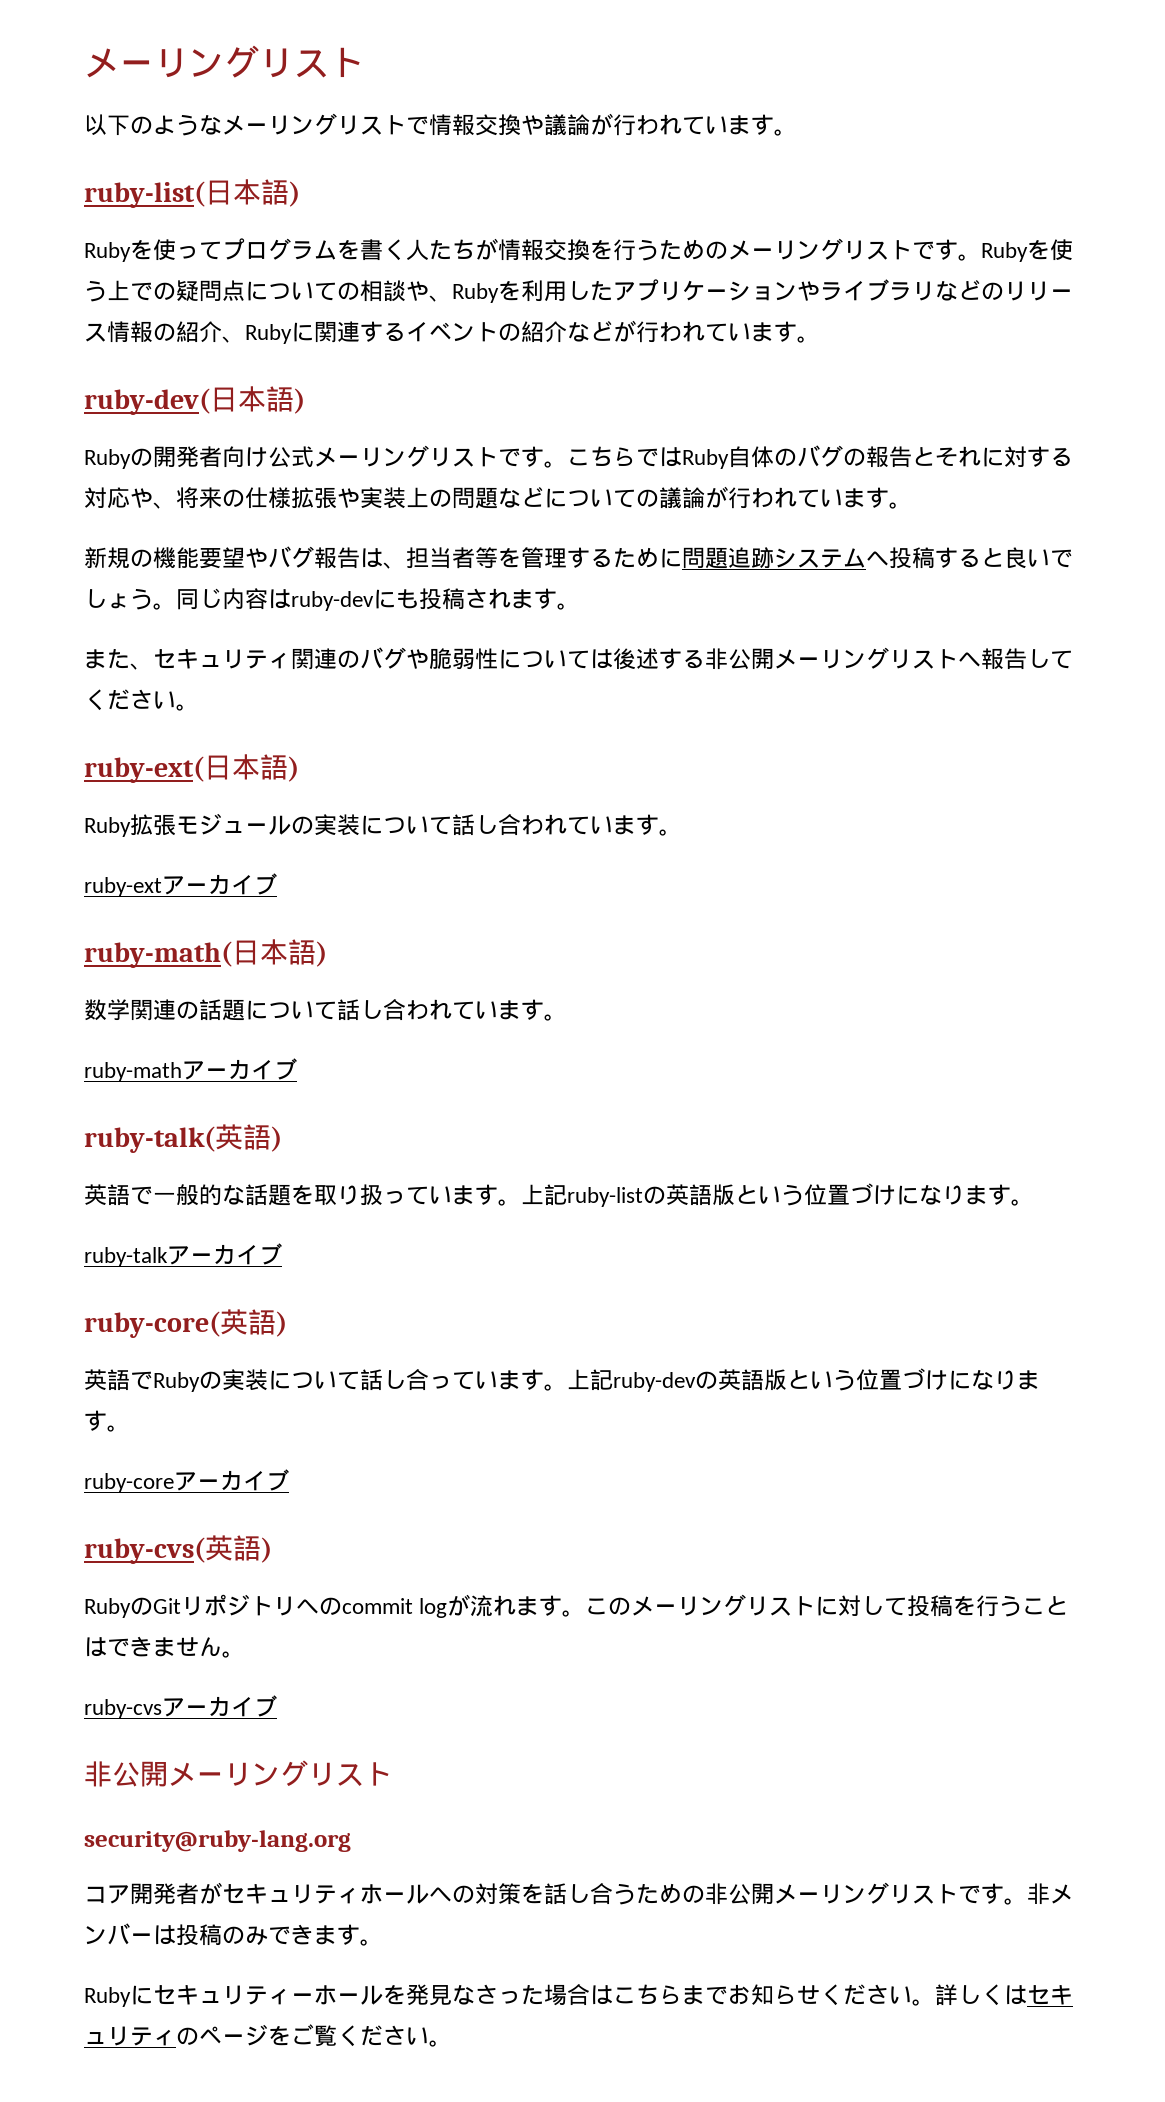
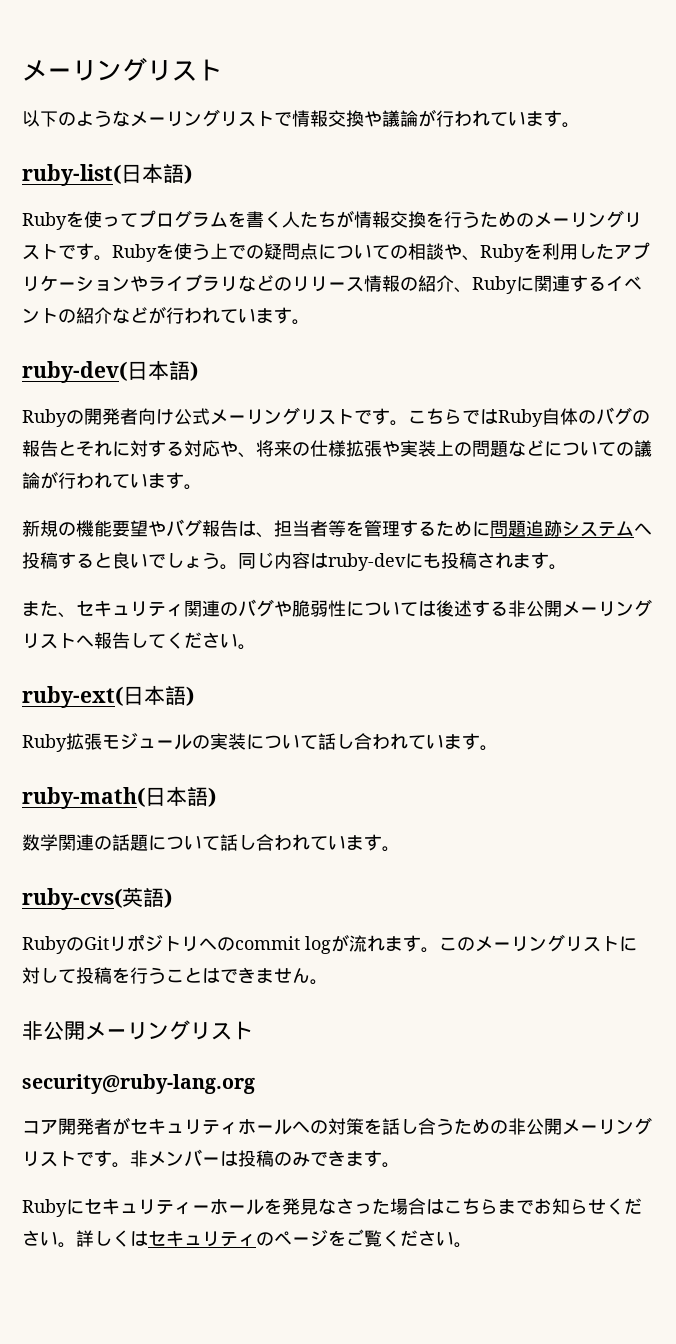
- ruby-extアーカイブ
- ruby-mathアーカイブ
- ruby-talk(英語)
- 英語で一般的な話題を取り扱っています。上記ruby-listの英語版という位置づけになります。
- ruby-talkアーカイブ
- ruby-core(英語)
- 英語でRubyの実装について話し合っています。上記ruby-devの英語版という位置づけになります。
- ruby-coreアーカイブ
- ruby-cvsアーカイブ

